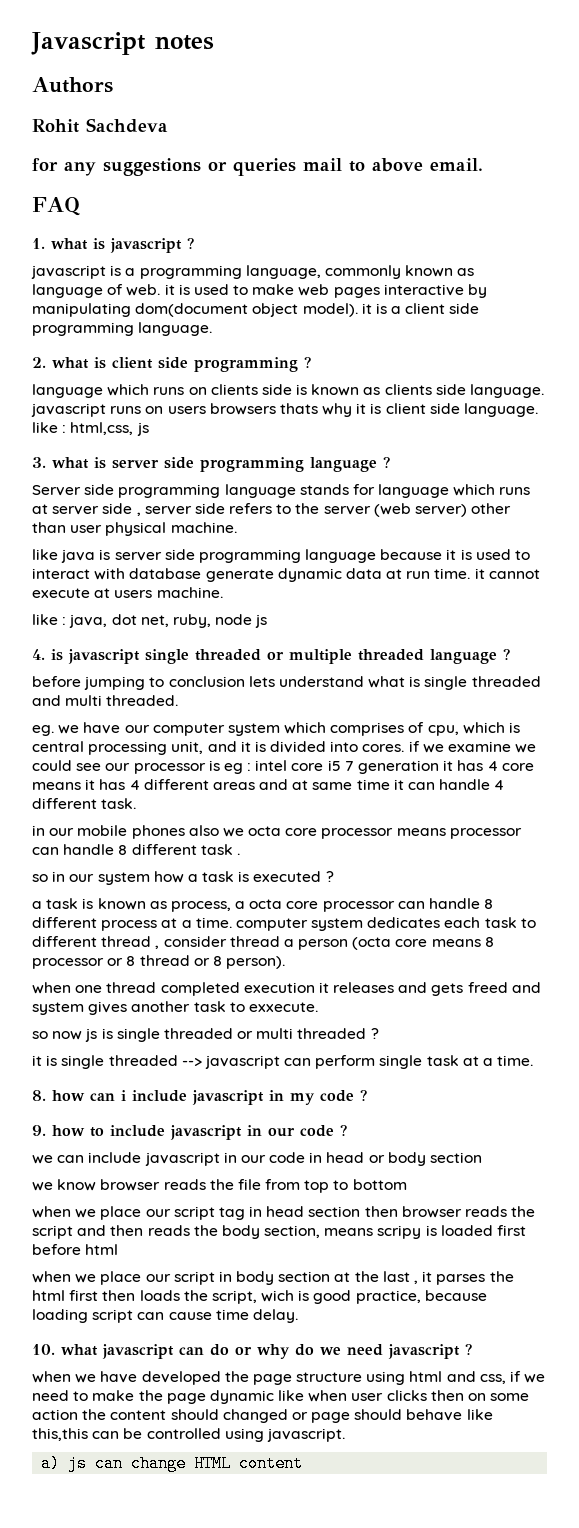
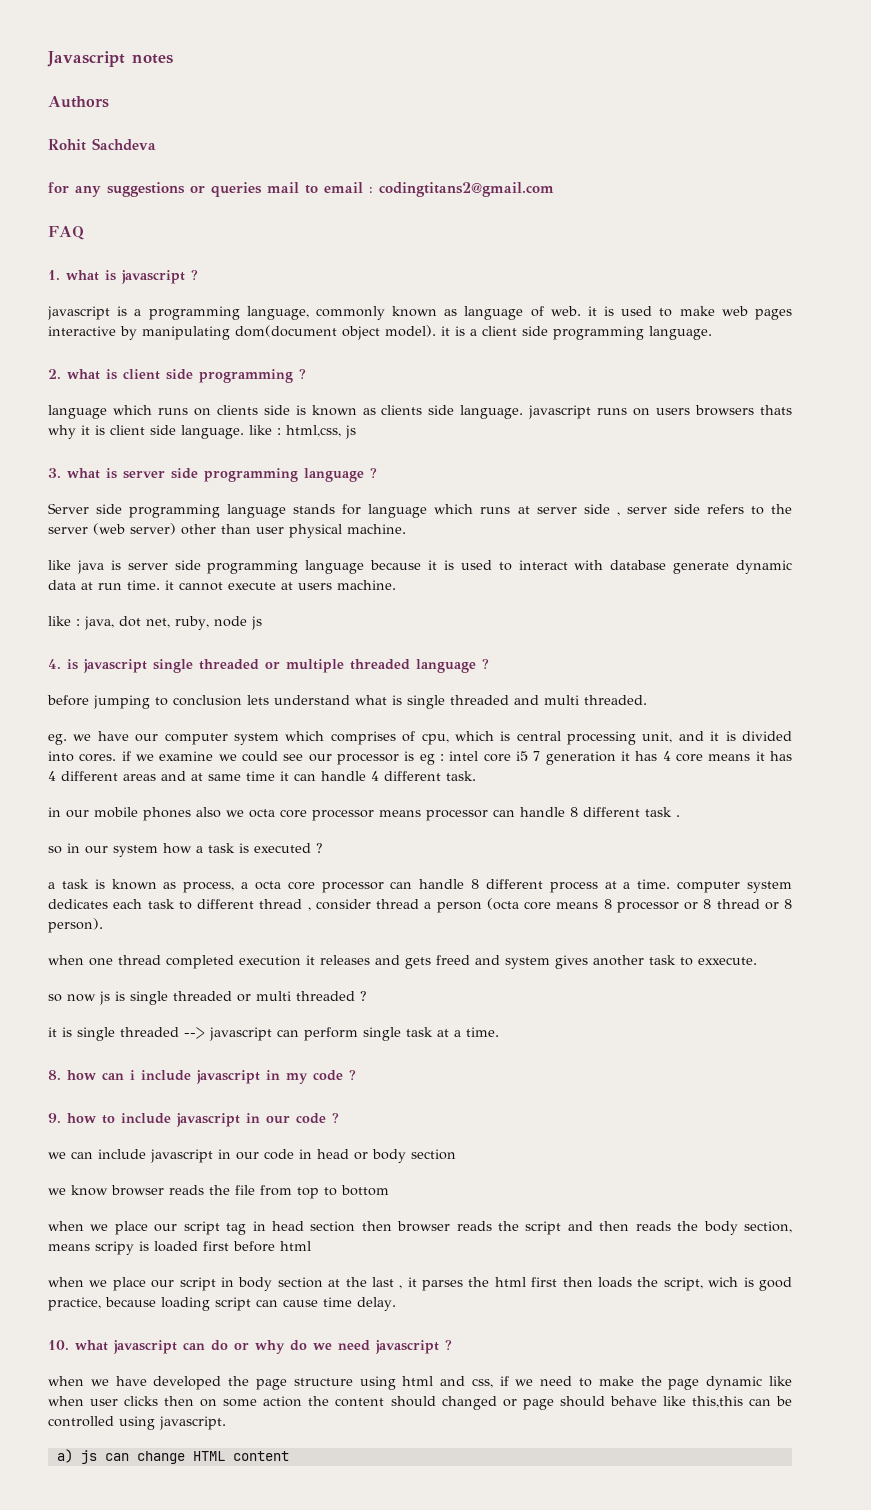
- for any suggestions or queries mail to above email.
+ for any suggestions or queries mail to email : codingtitans2@gmail.com

